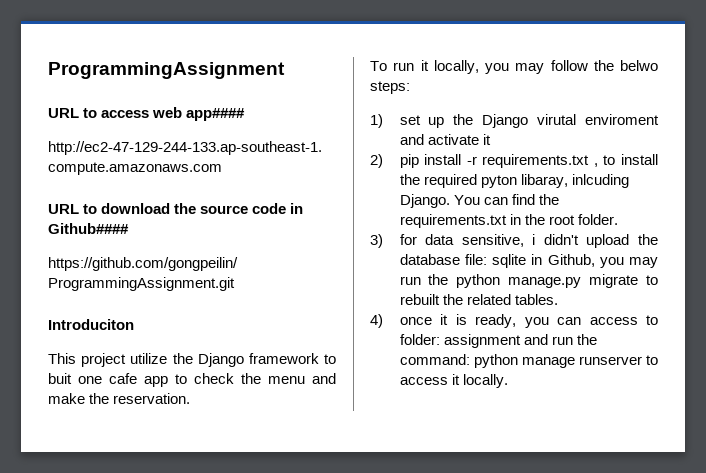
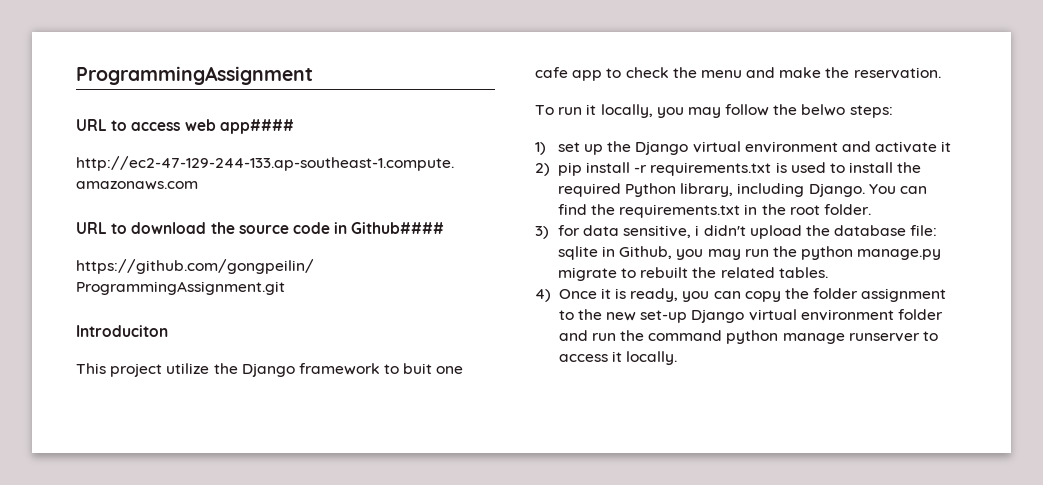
- 1) set up the Django virutal enviroment and activate it
+ 1) set up the Django virtual environment and activate it
- 2) pip install -r requirements.txt , to install the required pyton libaray, inlcuding Django.
+ 2) pip install -r requirements.txt is used to install the required Python library, including Django.
- 4) once it is ready, you can access to folder: assignment and run the command: python manage runserver to access it locally.
+ 4) Once it is ready, you can copy the folder assignment to the new set-up Django virtual environment folder and run the command python manage runserver to access it locally.

